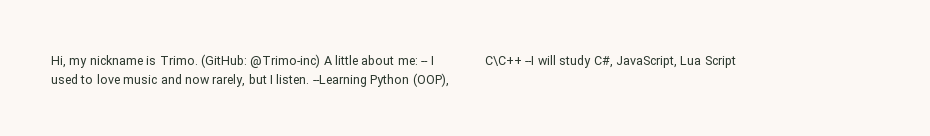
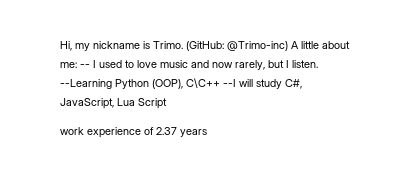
+ work experience of 2.37 years

